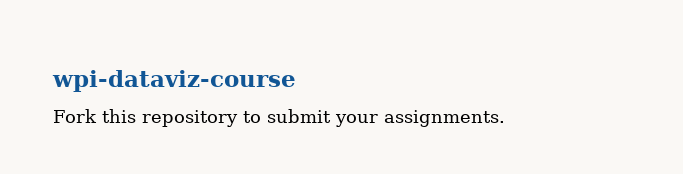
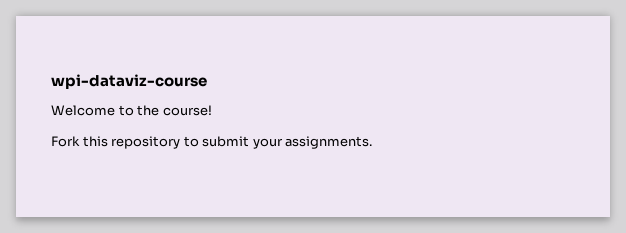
+ Welcome to the course!

